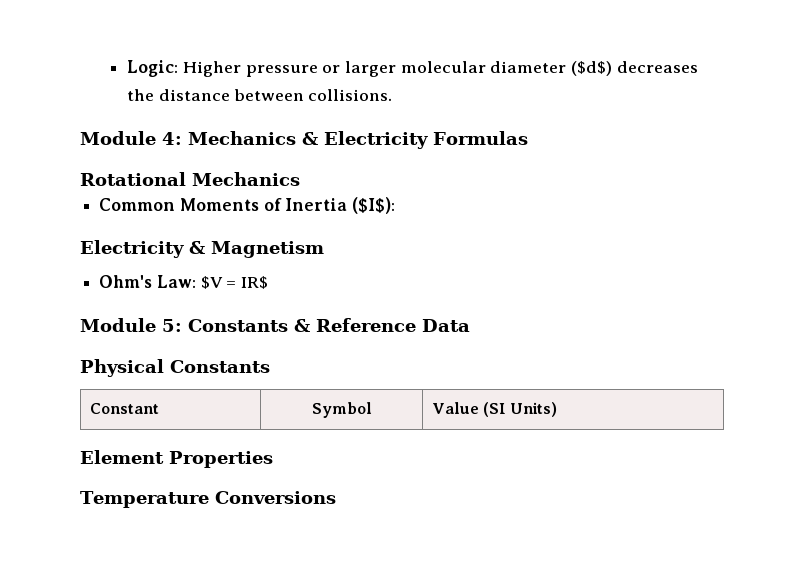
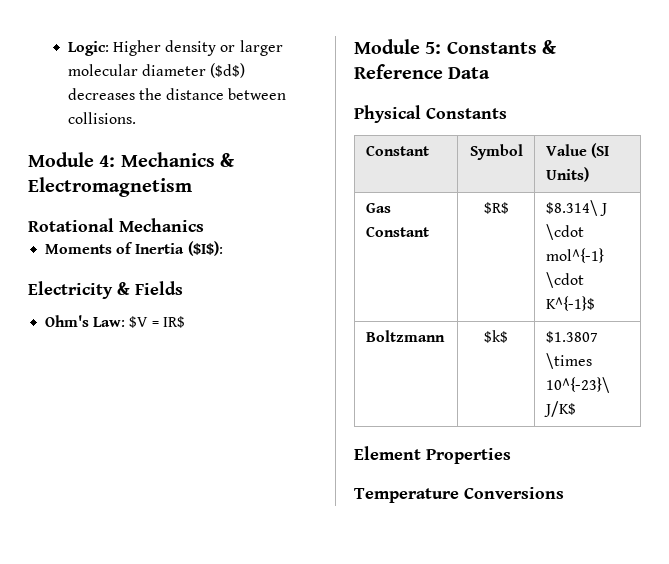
- Logic: Higher pressure or larger molecular diameter ($d$) decreases the distance between collisions.
+ Logic: Higher density or larger molecular diameter ($d$) decreases the distance between collisions.
- Module 4: Mechanics & Electricity Formulas
+ Module 4: Mechanics & Electromagnetism
- Common Moments of Inertia ($I$):
+ Moments of Inertia ($I$):
- Electricity & Magnetism
+ Electricity & Fields
+ Gas Constant | $R$ | $8.314\ J \cdot mol^{-1} \cdot K^{-1}$
+ Boltzmann | $k$ | $1.3807 \times 10^{-23}\ J/K$

